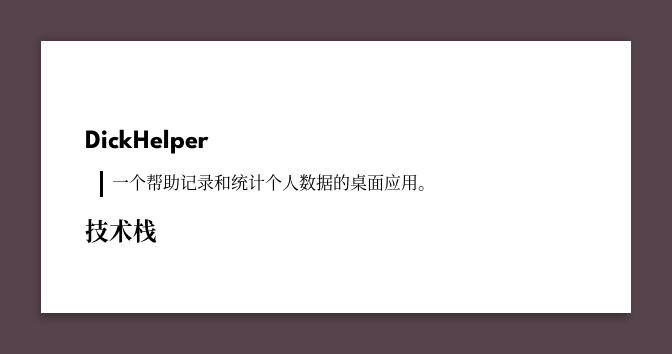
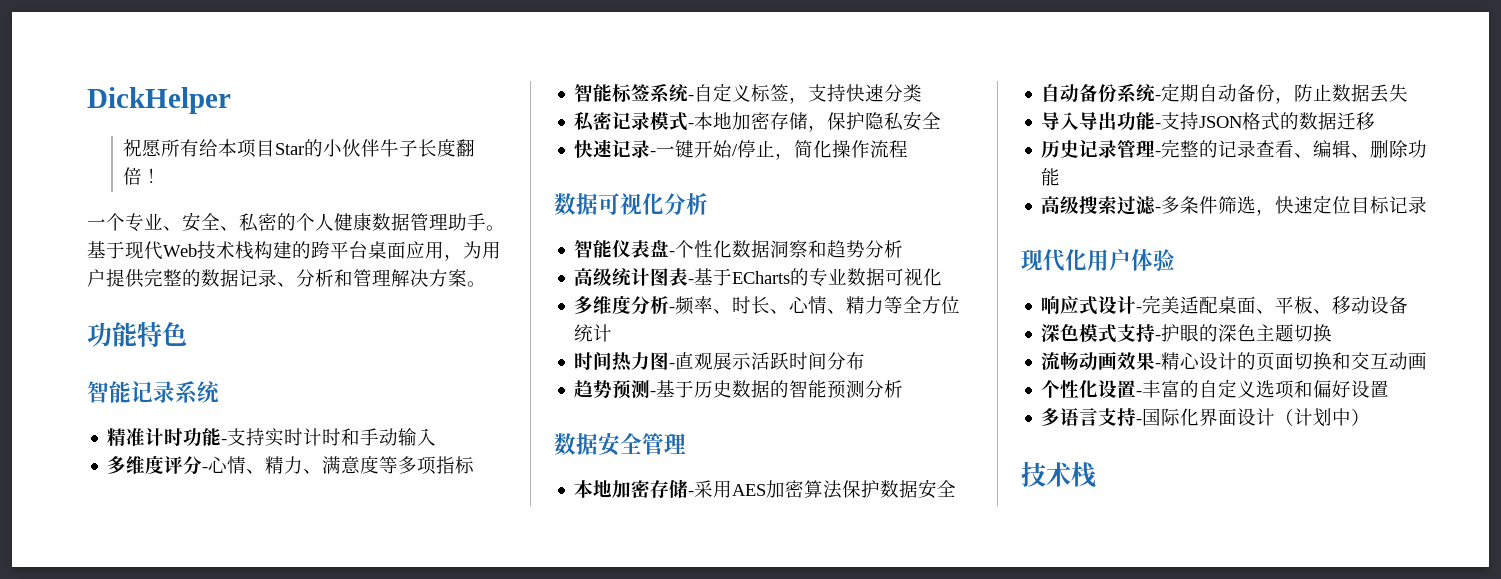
- 一个帮助记录和统计个人数据的桌面应用。
+ 祝愿所有给本项目Star的小伙伴牛子长度翻倍！
+ 一个专业、安全、私密的个人健康数据管理助手。基于现代Web技术栈构建的跨平台桌面应用，为用户提供完整的数据记录、分析和管理解决方案。
+ 功能特色
+ 智能记录系统
+ 精准计时功能-支持实时计时和手动输入
+ 多维度评分-心情、精力、满意度等多项指标
+ 智能标签系统-自定义标签，支持快速分类
+ 私密记录模式-本地加密存储，保护隐私安全
+ 快速记录-一键开始/停止，简化操作流程
+ 数据可视化分析
+ 智能仪表盘-个性化数据洞察和趋势分析
+ 高级统计图表-基于ECharts的专业数据可视化
+ 多维度分析-频率、时长、心情、精力等全方位统计
+ 时间热力图-直观展示活跃时间分布
+ 趋势预测-基于历史数据的智能预测分析
+ 数据安全管理
+ 本地加密存储-采用AES加密算法保护数据安全
+ 自动备份系统-定期自动备份，防止数据丢失
+ 导入导出功能-支持JSON格式的数据迁移
+ 历史记录管理-完整的记录查看、编辑、删除功能
+ 高级搜索过滤-多条件筛选，快速定位目标记录
+ 现代化用户体验
+ 响应式设计-完美适配桌面、平板、移动设备
+ 深色模式支持-护眼的深色主题切换
+ 流畅动画效果-精心设计的页面切换和交互动画
+ 个性化设置-丰富的自定义选项和偏好设置
+ 多语言支持-国际化界面设计（计划中）

